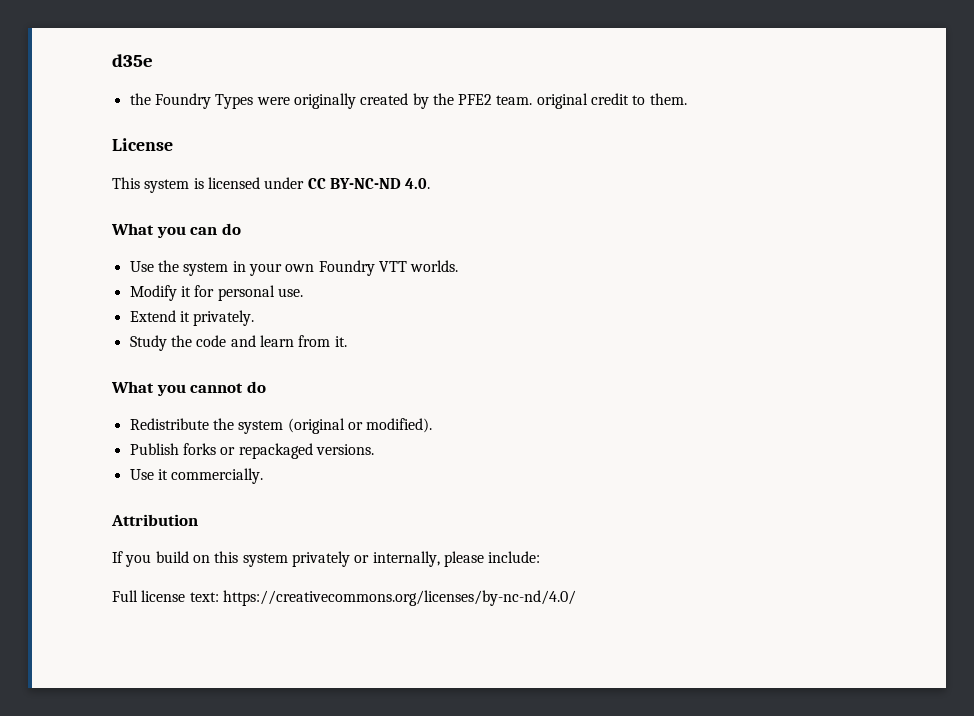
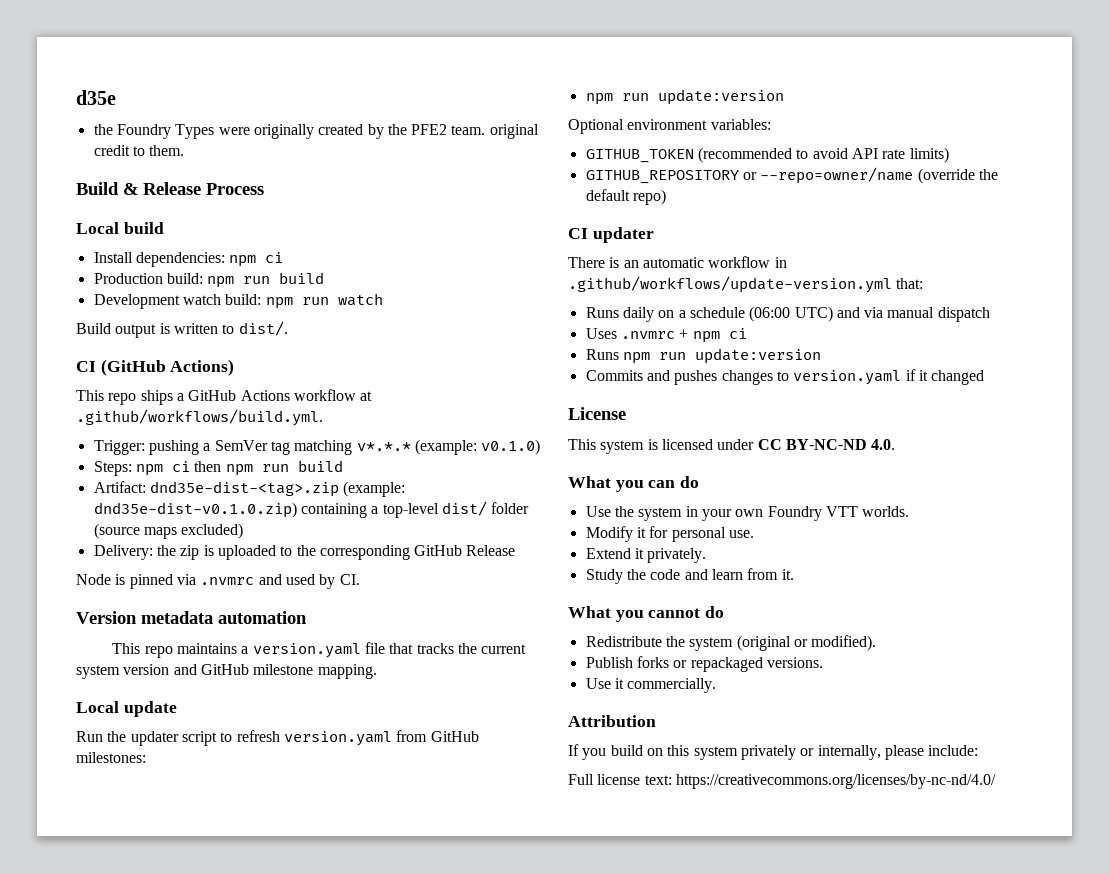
+ Build & Release Process
+ Local build
+ Install dependencies: npm ci
+ Production build: npm run build
+ Development watch build: npm run watch
+ Build output is written to dist/.
+ CI (GitHub Actions)
+ This repo ships a GitHub Actions workflow at .github/workflows/build.yml.
+ Trigger: pushing a SemVer tag matching v*.*.* (example: v0.1.0)
+ Steps: npm ci then npm run build
+ Artifact: dnd35e-dist-<tag>.zip (example: dnd35e-dist-v0.1.0.zip) containing a top-level dist/ folder (source maps excluded)
+ Delivery: the zip is uploaded to the corresponding GitHub Release
+ Node is pinned via .nvmrc and used by CI.
+ Version metadata automation
+ This repo maintains a version.yaml file that tracks the current system version and GitHub milestone mapping.
+ Local update
+ Run the updater script to refresh version.yaml from GitHub milestones:
+ npm run update:version
+ Optional environment variables:
+ GITHUB_TOKEN (recommended to avoid API rate limits)
+ GITHUB_REPOSITORY or --repo=owner/name (override the default repo)
+ CI updater
+ There is an automatic workflow in .github/workflows/update-version.yml that:
+ Runs daily on a schedule (06:00 UTC) and via manual dispatch
+ Uses .nvmrc + npm ci
+ Runs npm run update:version
+ Commits and pushes changes to version.yaml if it changed

